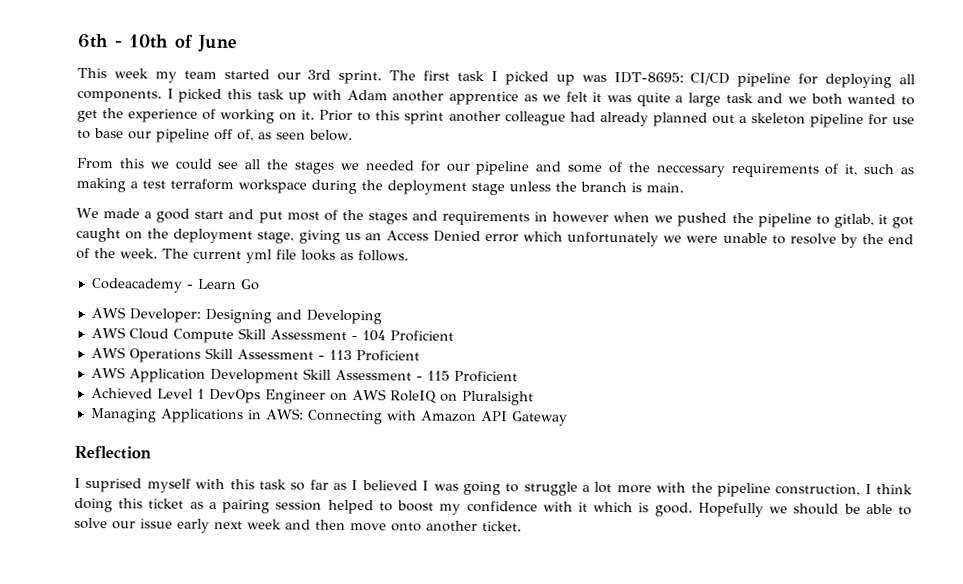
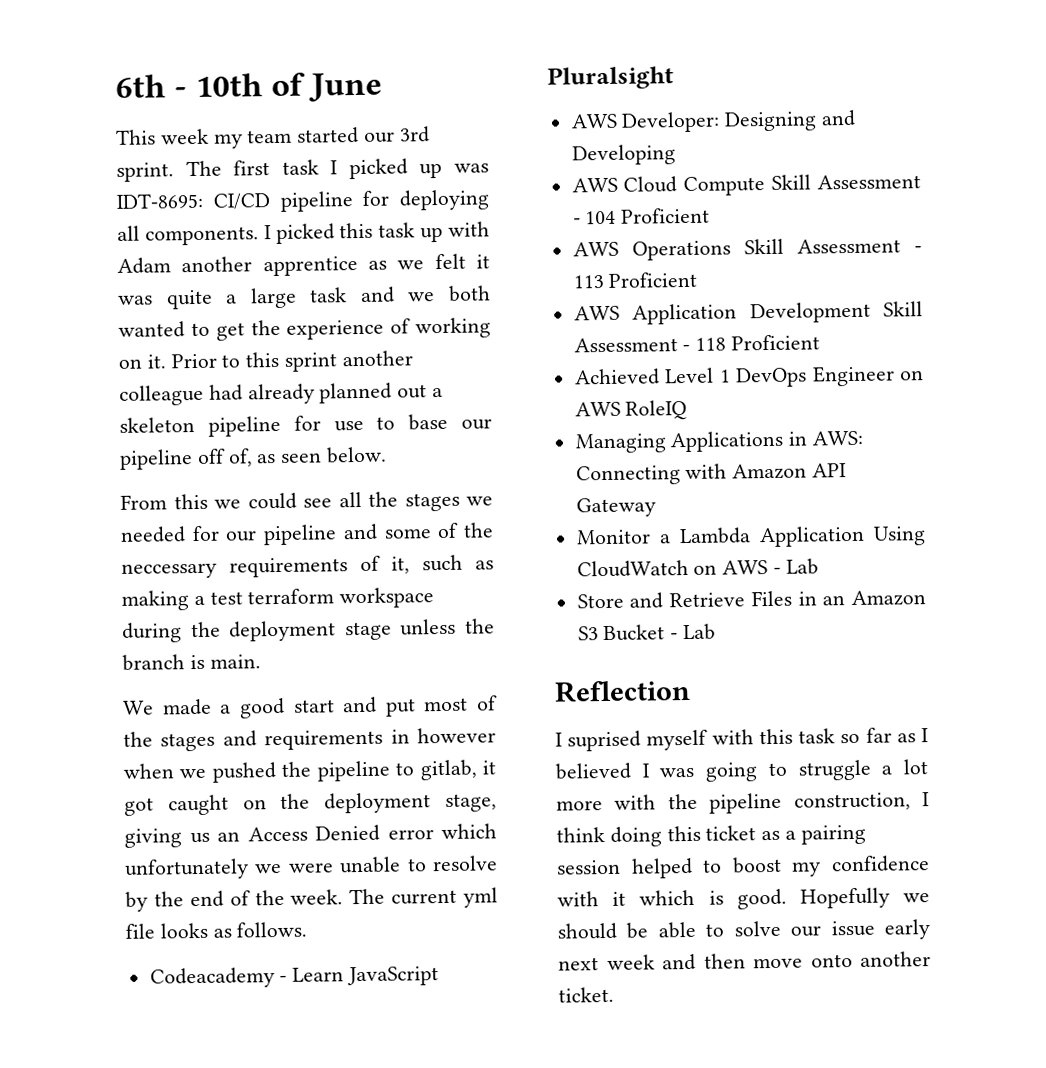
- Codeacademy - Learn Go
+ Codeacademy - Learn JavaScript
+ Pluralsight
- AWS Application Development Skill Assessment - 115 Proficient
+ AWS Application Development Skill Assessment - 118 Proficient
- Achieved Level 1 DevOps Engineer on AWS RoleIQ on Pluralsight
+ Achieved Level 1 DevOps Engineer on AWS RoleIQ
+ Monitor a Lambda Application Using CloudWatch on AWS - Lab
+ Store and Retrieve Files in an Amazon S3 Bucket - Lab

